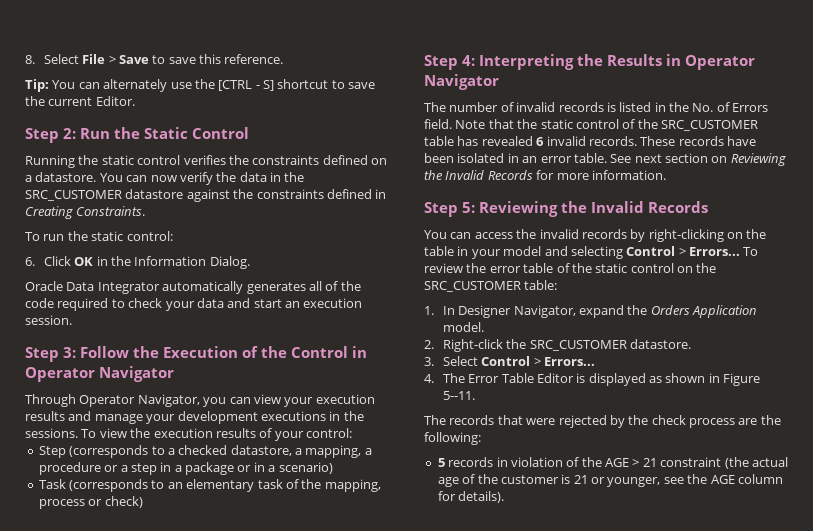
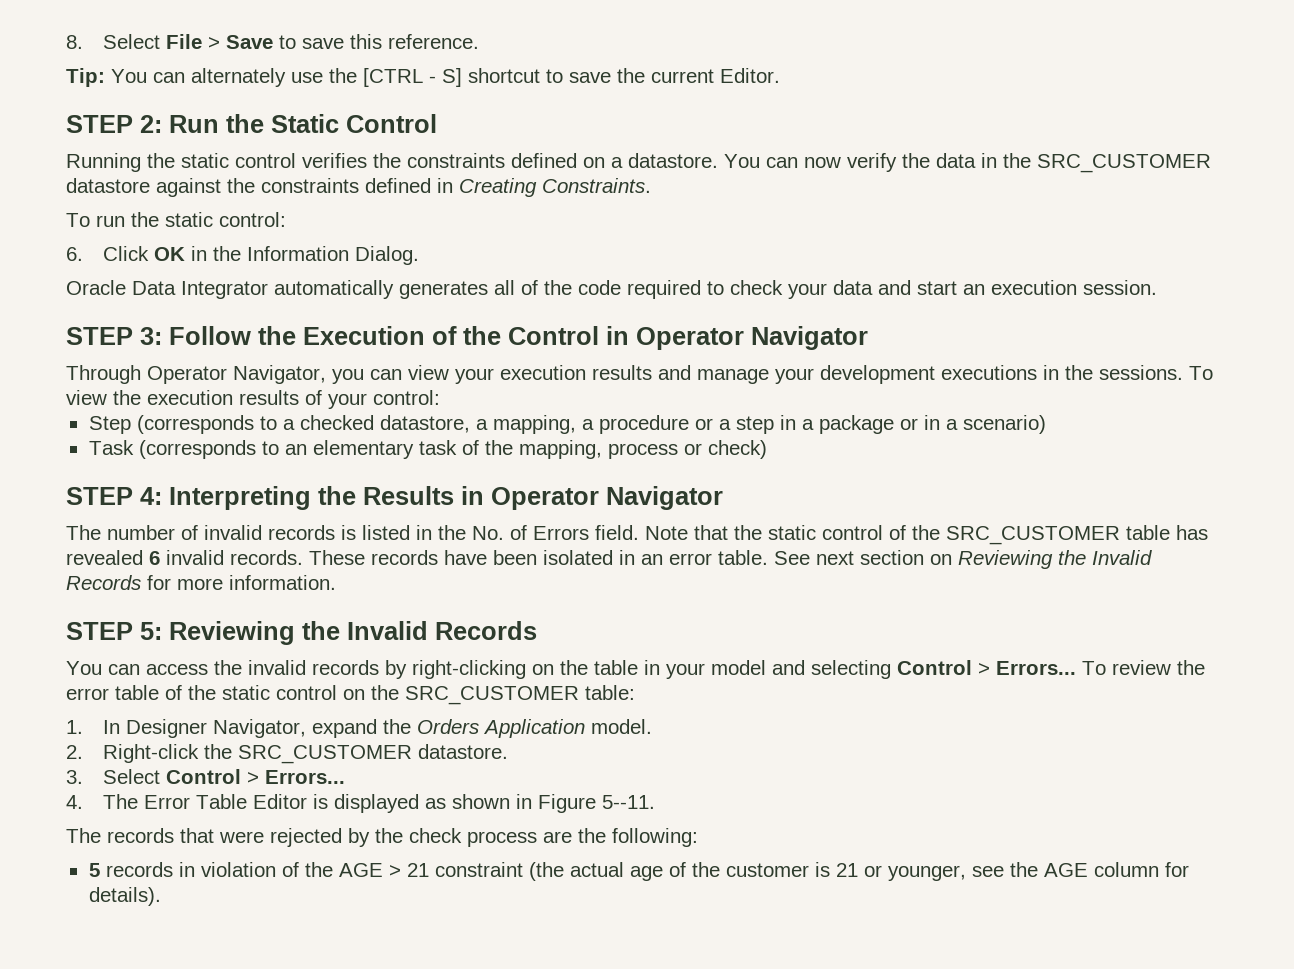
- Step 2: Run the Static Control
+ STEP 2: Run the Static Control
- Step 3: Follow the Execution of the Control in Operator Navigator
+ STEP 3: Follow the Execution of the Control in Operator Navigator
- Step 4: Interpreting the Results in Operator Navigator
+ STEP 4: Interpreting the Results in Operator Navigator
- Step 5: Reviewing the Invalid Records
+ STEP 5: Reviewing the Invalid Records

